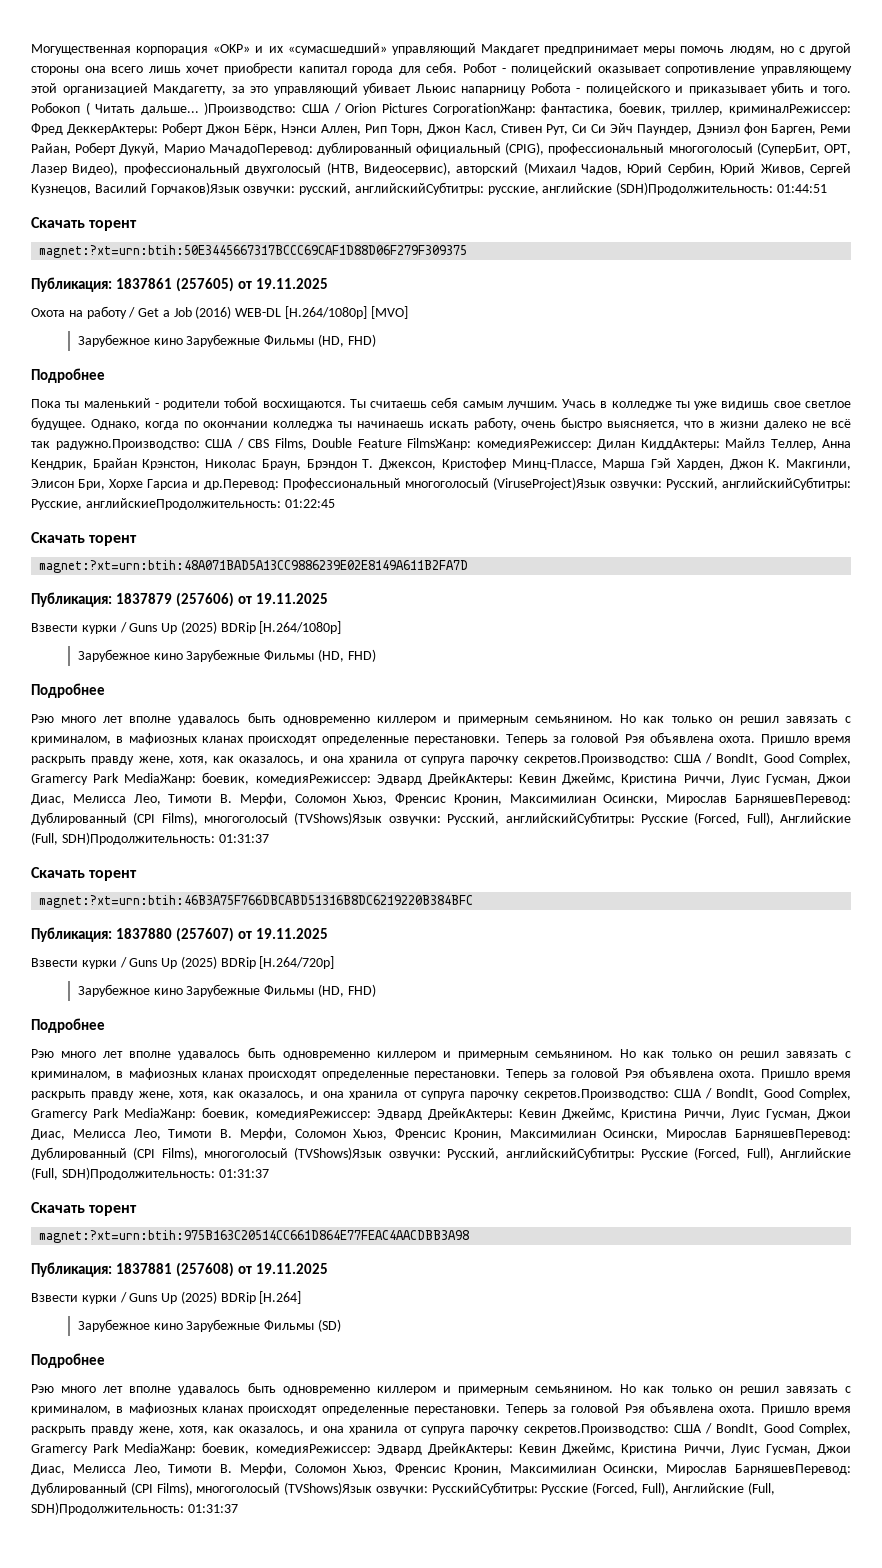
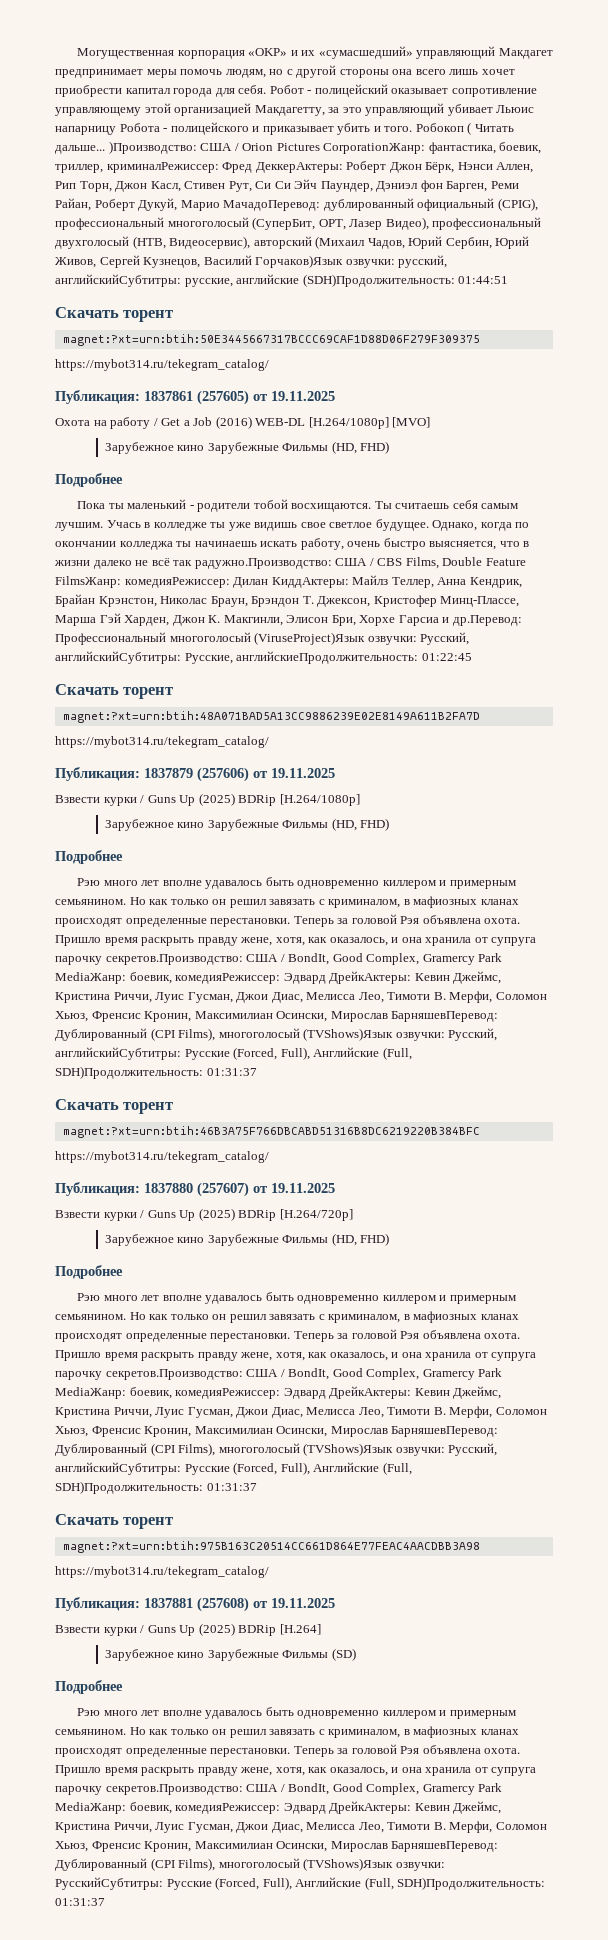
  magnet:?xt=urn:btih:50E3445667317BCCC69CAF1D88D06F279F309375
+ https://mybot314.ru/tekegram_catalog/
  magnet:?xt=urn:btih:48A071BAD5A13CC9886239E02E8149A611B2FA7D
+ https://mybot314.ru/tekegram_catalog/
  magnet:?xt=urn:btih:46B3A75F766DBCABD51316B8DC6219220B384BFC
+ https://mybot314.ru/tekegram_catalog/
  magnet:?xt=urn:btih:975B163C20514CC661D864E77FEAC4AACDBB3A98
+ https://mybot314.ru/tekegram_catalog/

